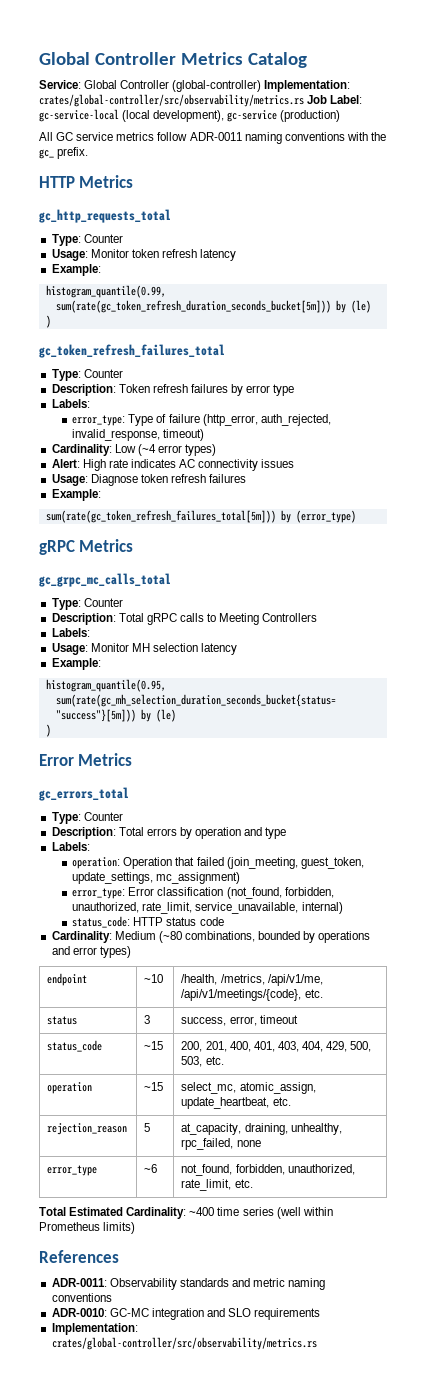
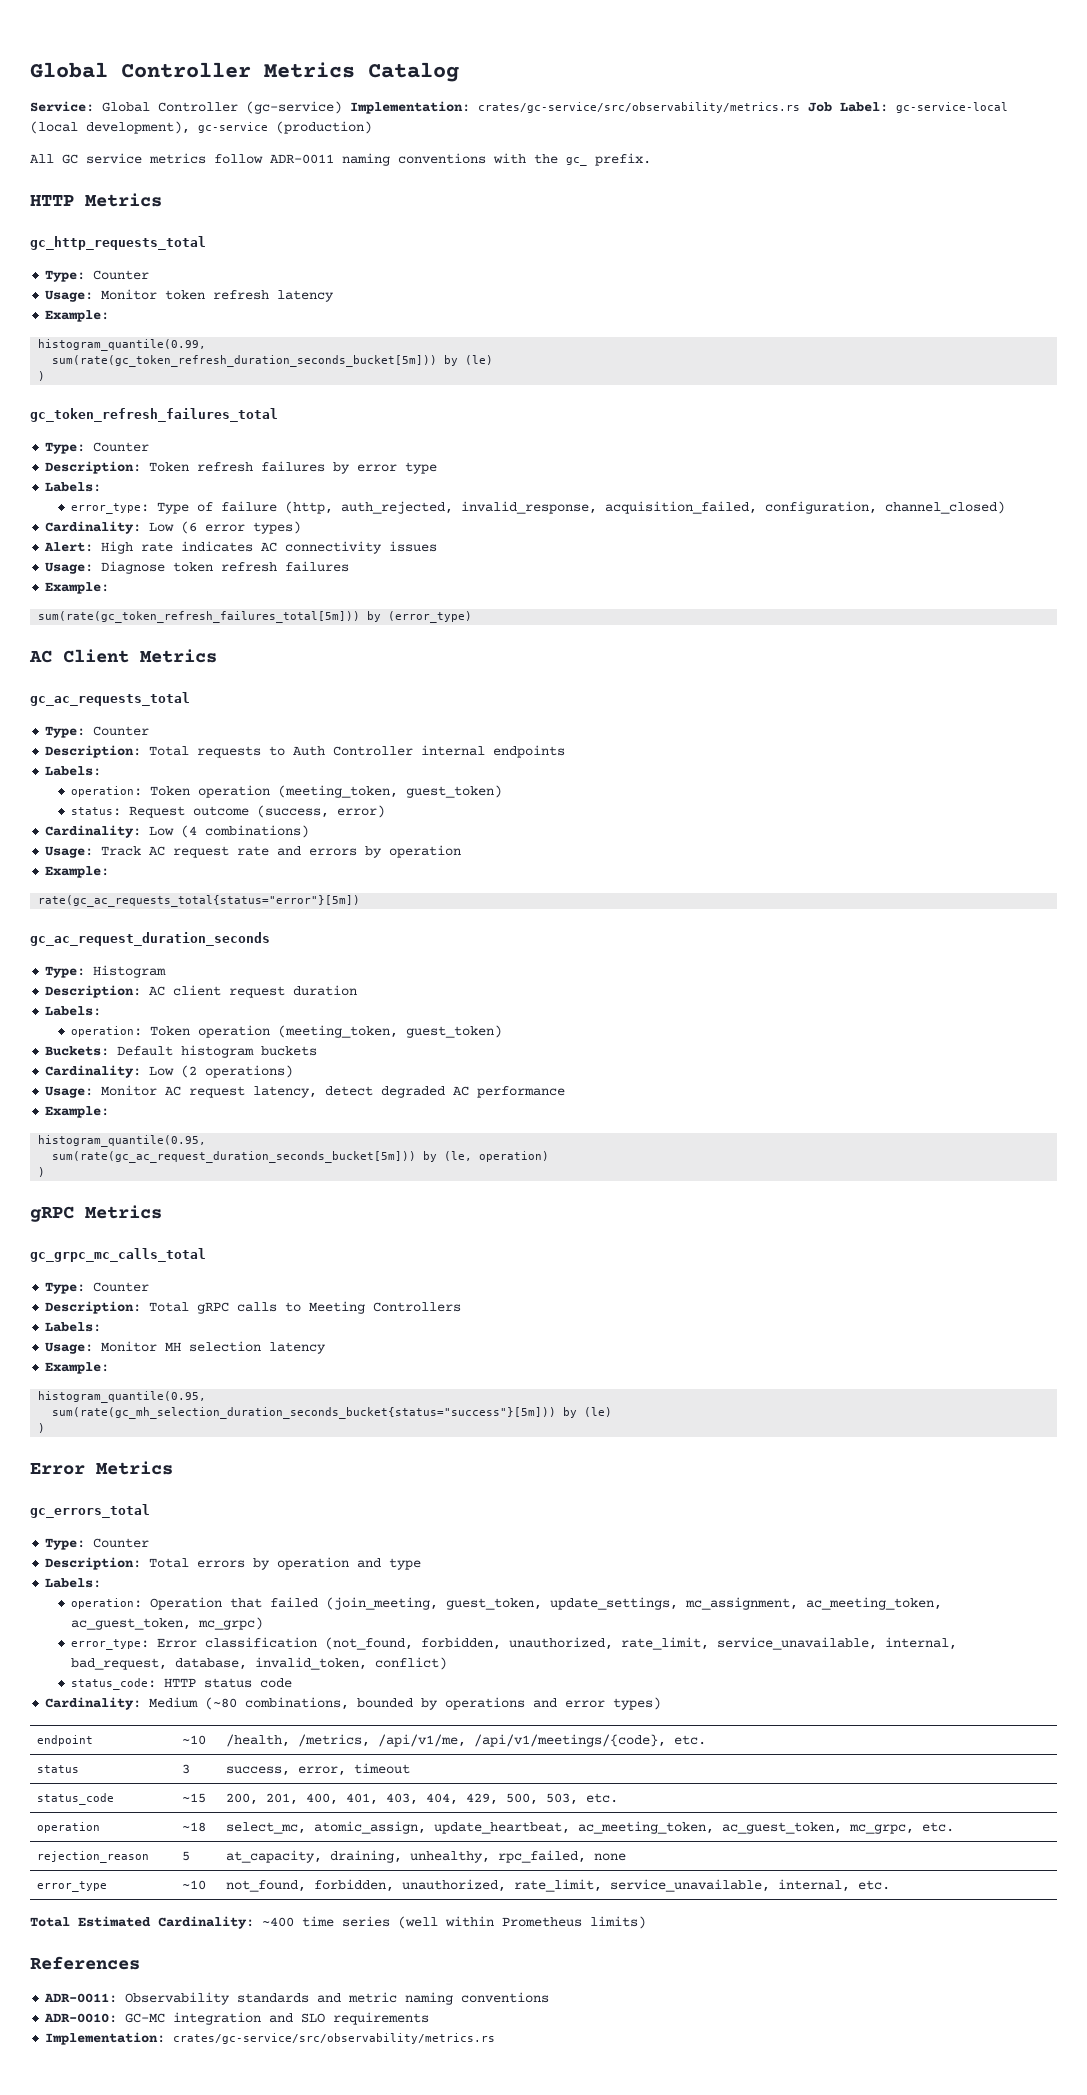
- Service: Global Controller (global-controller) Implementation: crates/global-controller/src/observability/metrics.rs Job Label: gc-service-local (local development), gc-service (production)
+ Service: Global Controller (gc-service) Implementation: crates/gc-service/src/observability/metrics.rs Job Label: gc-service-local (local development), gc-service (production)
- error_type: Type of failure (http_error, auth_rejected, invalid_response, timeout)
- Cardinality: Low (~4 error types)
+ error_type: Type of failure (http, auth_rejected, invalid_response, acquisition_failed, configuration, channel_closed)
+ Cardinality: Low (6 error types)
+ AC Client Metrics
+ gc_ac_requests_total
+ Type: Counter
+ Description: Total requests to Auth Controller internal endpoints
+ Labels:
+ operation: Token operation (meeting_token, guest_token)
+ status: Request outcome (success, error)
+ Cardinality: Low (4 combinations)
+ Usage: Track AC request rate and errors by operation
+ Example:
+ rate(gc_ac_requests_total{status="error"}[5m])
+ gc_ac_request_duration_seconds
+ Type: Histogram
+ Description: AC client request duration
+ Labels:
+ operation: Token operation (meeting_token, guest_token)
+ Buckets: Default histogram buckets
+ Cardinality: Low (2 operations)
+ Usage: Monitor AC request latency, detect degraded AC performance
+ Example:
+ histogram_quantile(0.95,
+ sum(rate(gc_ac_request_duration_seconds_bucket[5m])) by (le, operation)
+ )
- operation: Operation that failed (join_meeting, guest_token, update_settings, mc_assignment)
+ operation: Operation that failed (join_meeting, guest_token, update_settings, mc_assignment, ac_meeting_token, ac_guest_token, mc_grpc)
- error_type: Error classification (not_found, forbidden, unauthorized, rate_limit, service_unavailable, internal)
+ error_type: Error classification (not_found, forbidden, unauthorized, rate_limit, service_unavailable, internal, bad_request, database, invalid_token, conflict)
- operation | ~15 | select_mc, atomic_assign, update_heartbeat, etc.
+ operation | ~18 | select_mc, atomic_assign, update_heartbeat, ac_meeting_token, ac_guest_token, mc_grpc, etc.
- error_type | ~6 | not_found, forbidden, unauthorized, rate_limit, etc.
+ error_type | ~10 | not_found, forbidden, unauthorized, rate_limit, service_unavailable, internal, etc.
  ADR-0010: GC-MC integration and SLO requirements
- Implementation: crates/global-controller/src/observability/metrics.rs
+ Implementation: crates/gc-service/src/observability/metrics.rs

